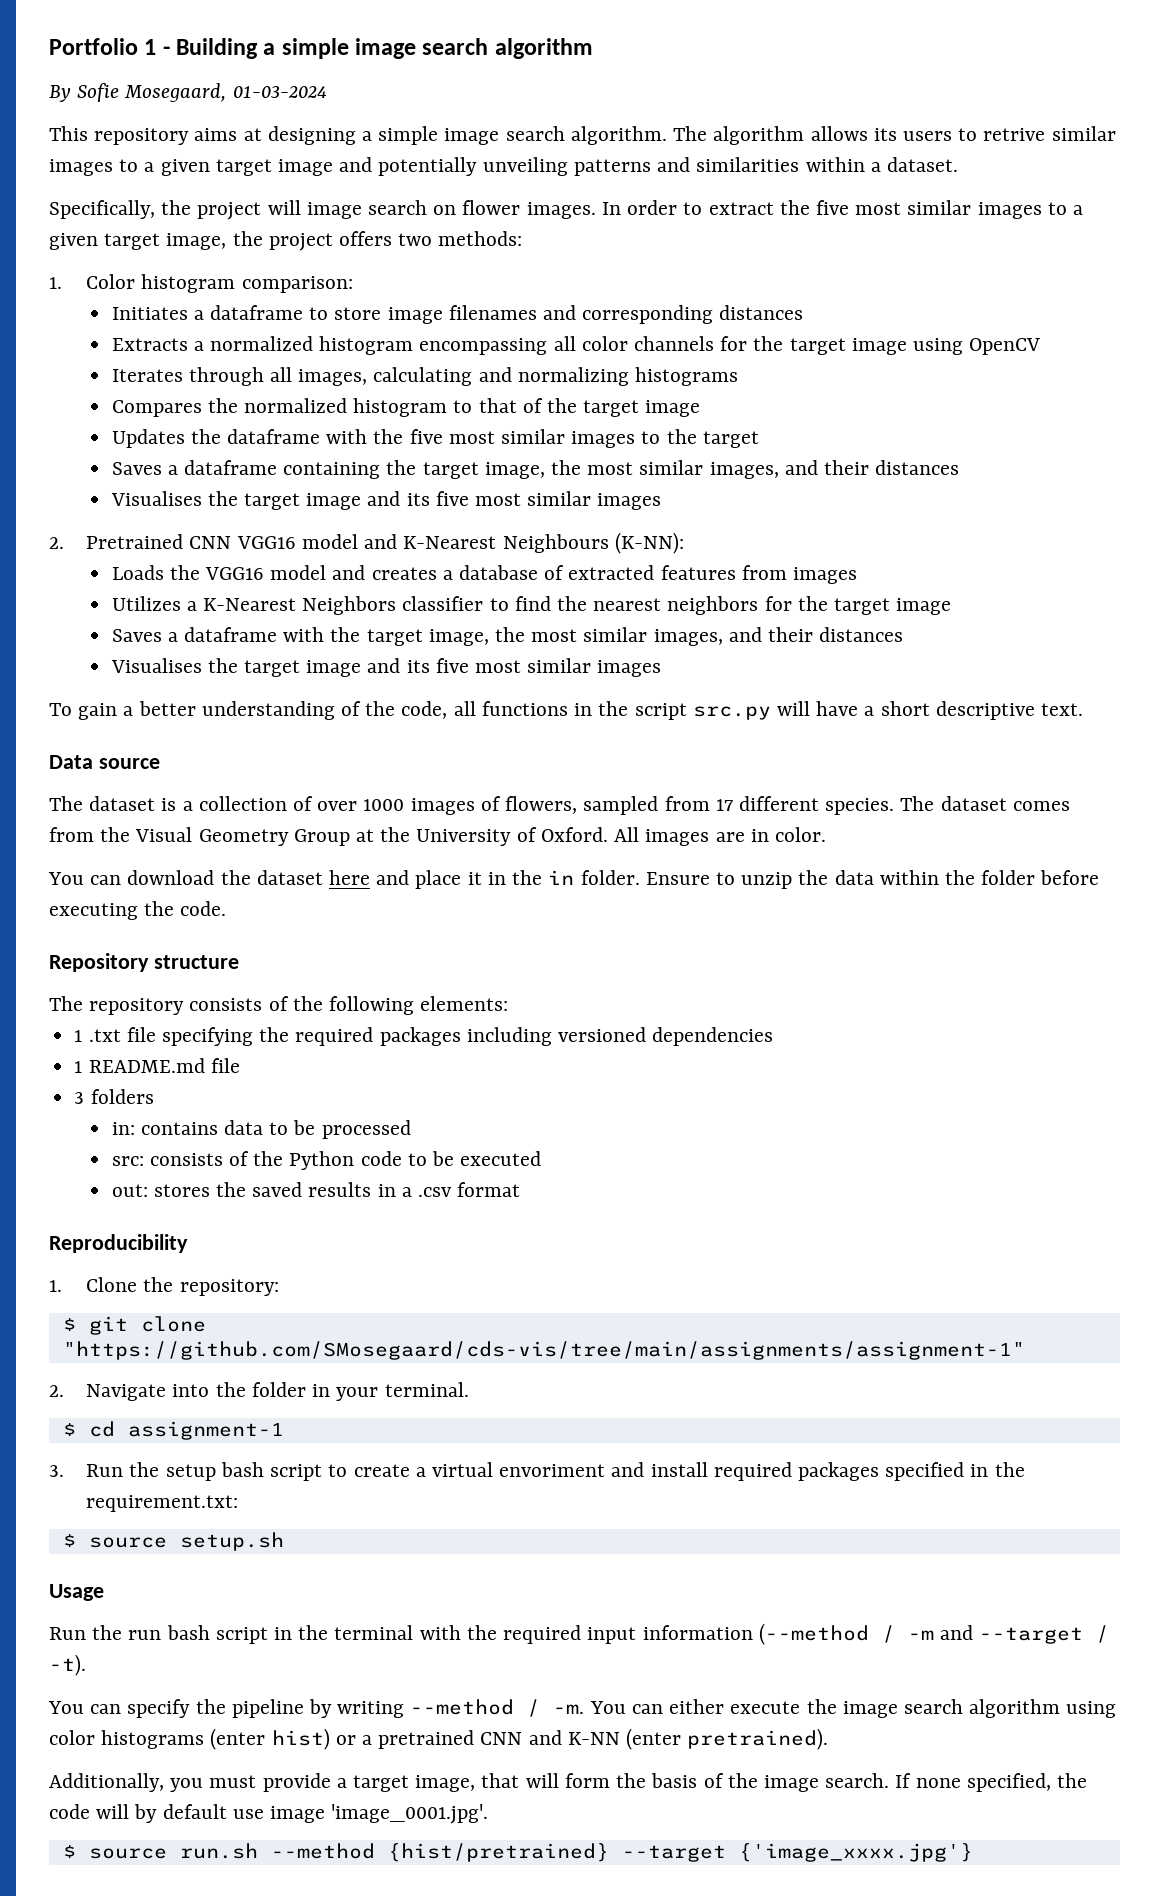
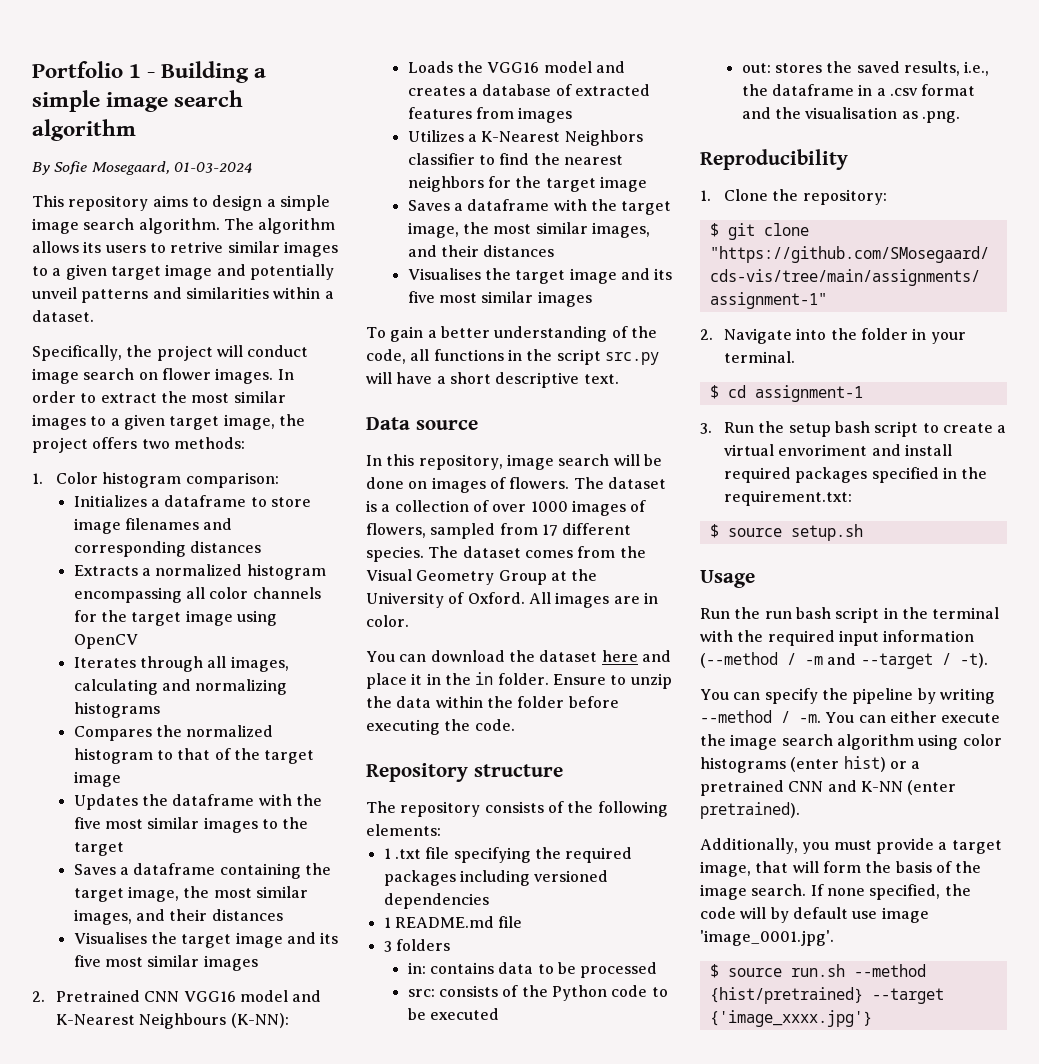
- This repository aims at designing a simple image search algorithm.
+ This repository aims to design a simple image search algorithm.
- The algorithm allows its users to retrive similar images to a given target image and potentially unveiling patterns and similarities within a dataset.
+ The algorithm allows its users to retrive similar images to a given target image and potentially unveil patterns and similarities within a dataset.
- Specifically, the project will image search on flower images.
+ Specifically, the project will conduct image search on flower images.
- In order to extract the five most similar images to a given target image, the project offers two methods:
+ In order to extract the most similar images to a given target image, the project offers two methods:
- Initiates a dataframe to store image filenames and corresponding distances
+ Initializes a dataframe to store image filenames and corresponding distances
+ In this repository, image search will be done on images of flowers.
- out: stores the saved results in a .csv format
+ out: stores the saved results, i.e., the dataframe in a .csv format and the visualisation as .png.

